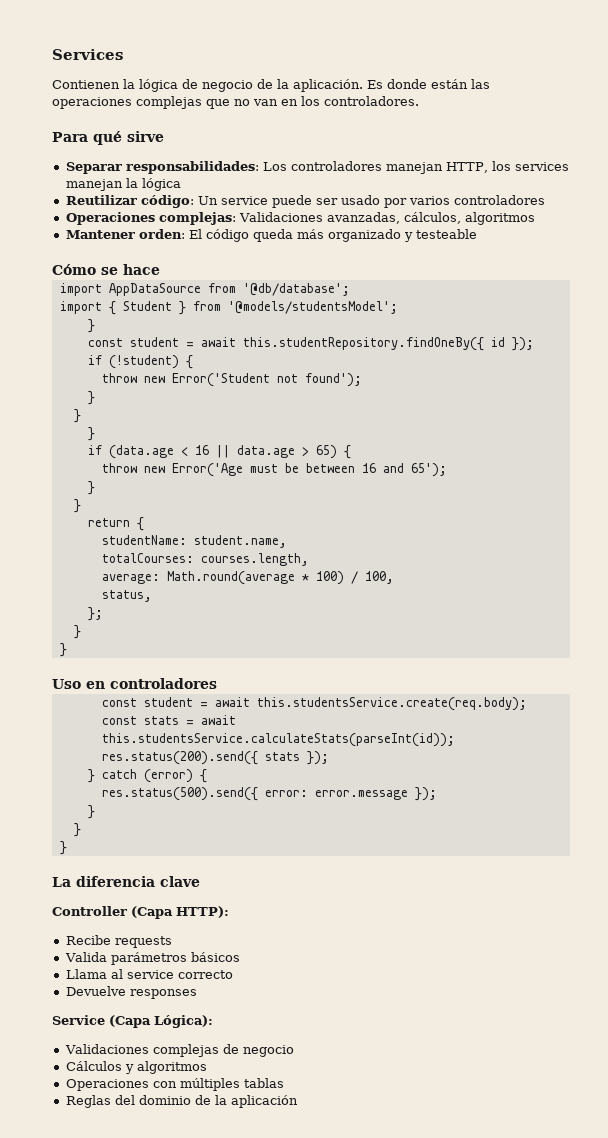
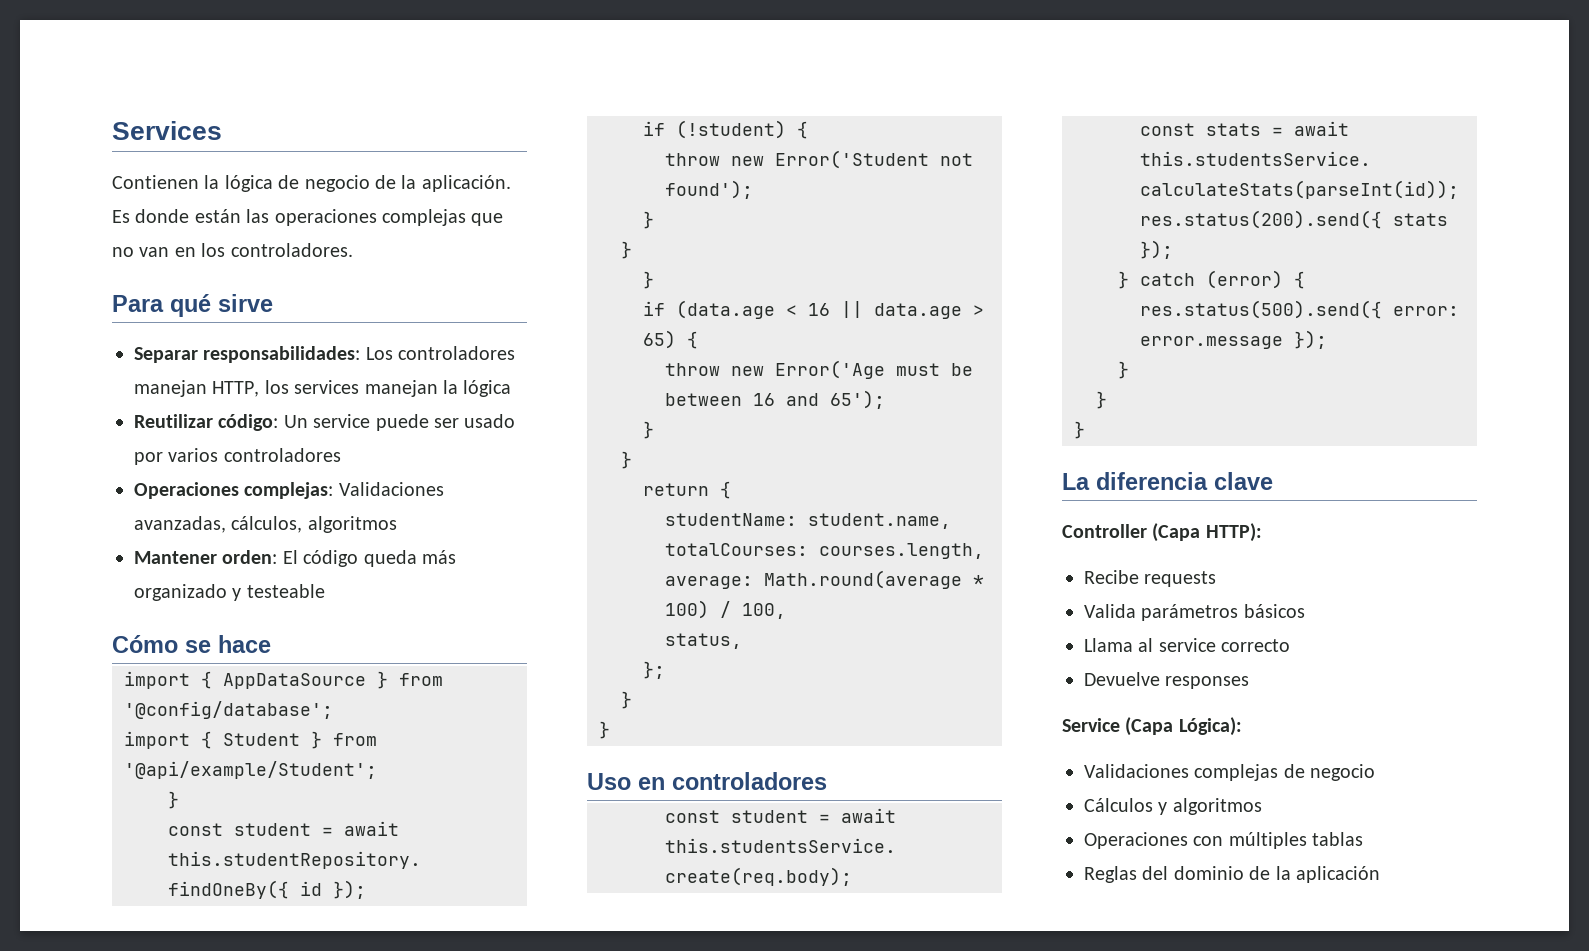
- import AppDataSource from '@db/database';
+ import { AppDataSource } from '@config/database';
- import { Student } from '@models/studentsModel';
+ import { Student } from '@api/example/Student';

